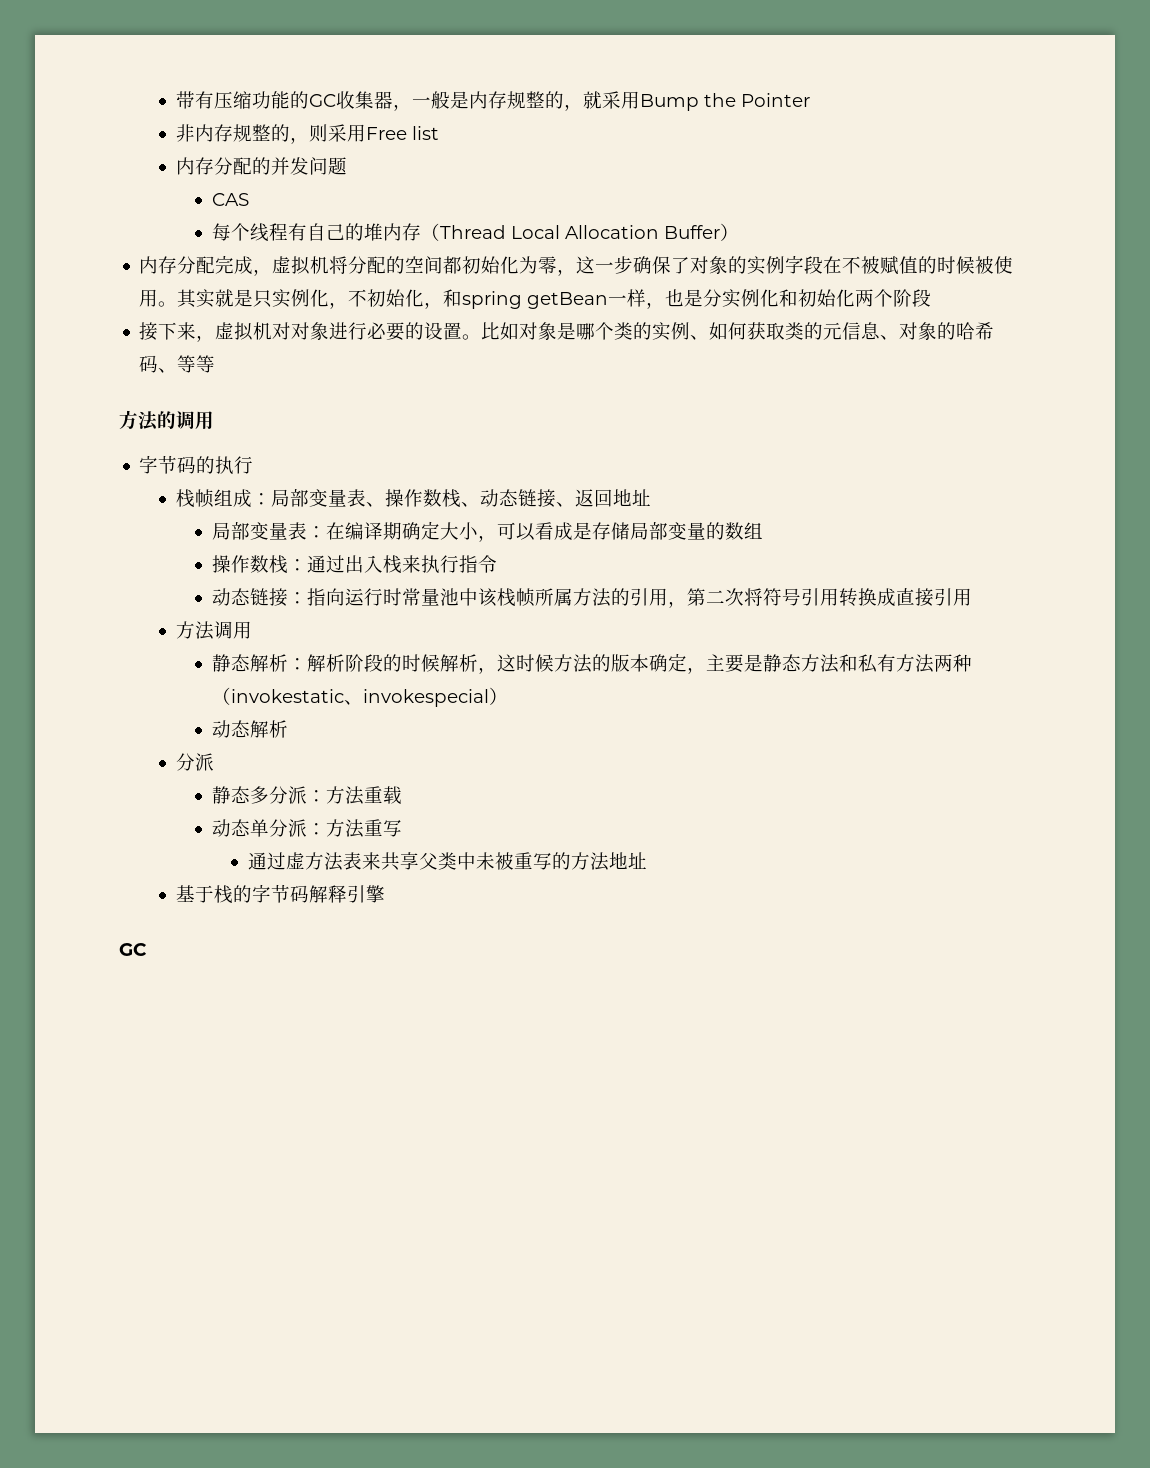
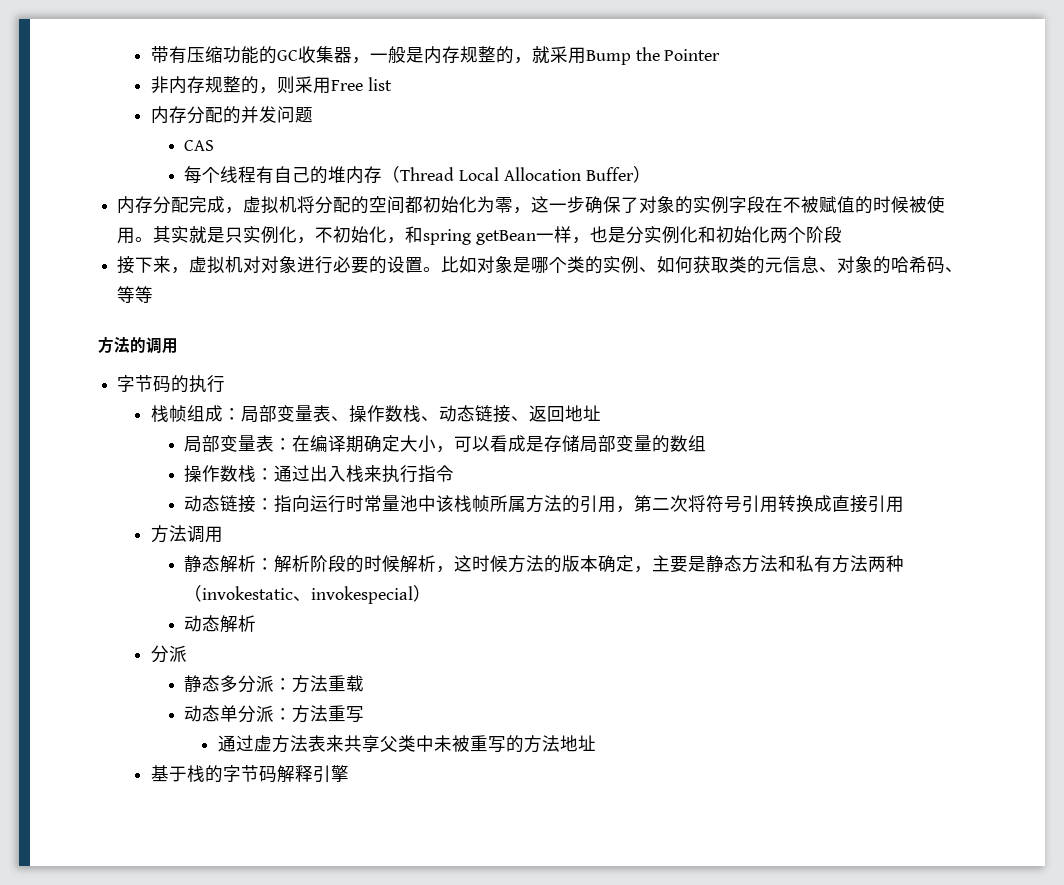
  基于栈的字节码解释引擎
- GC

